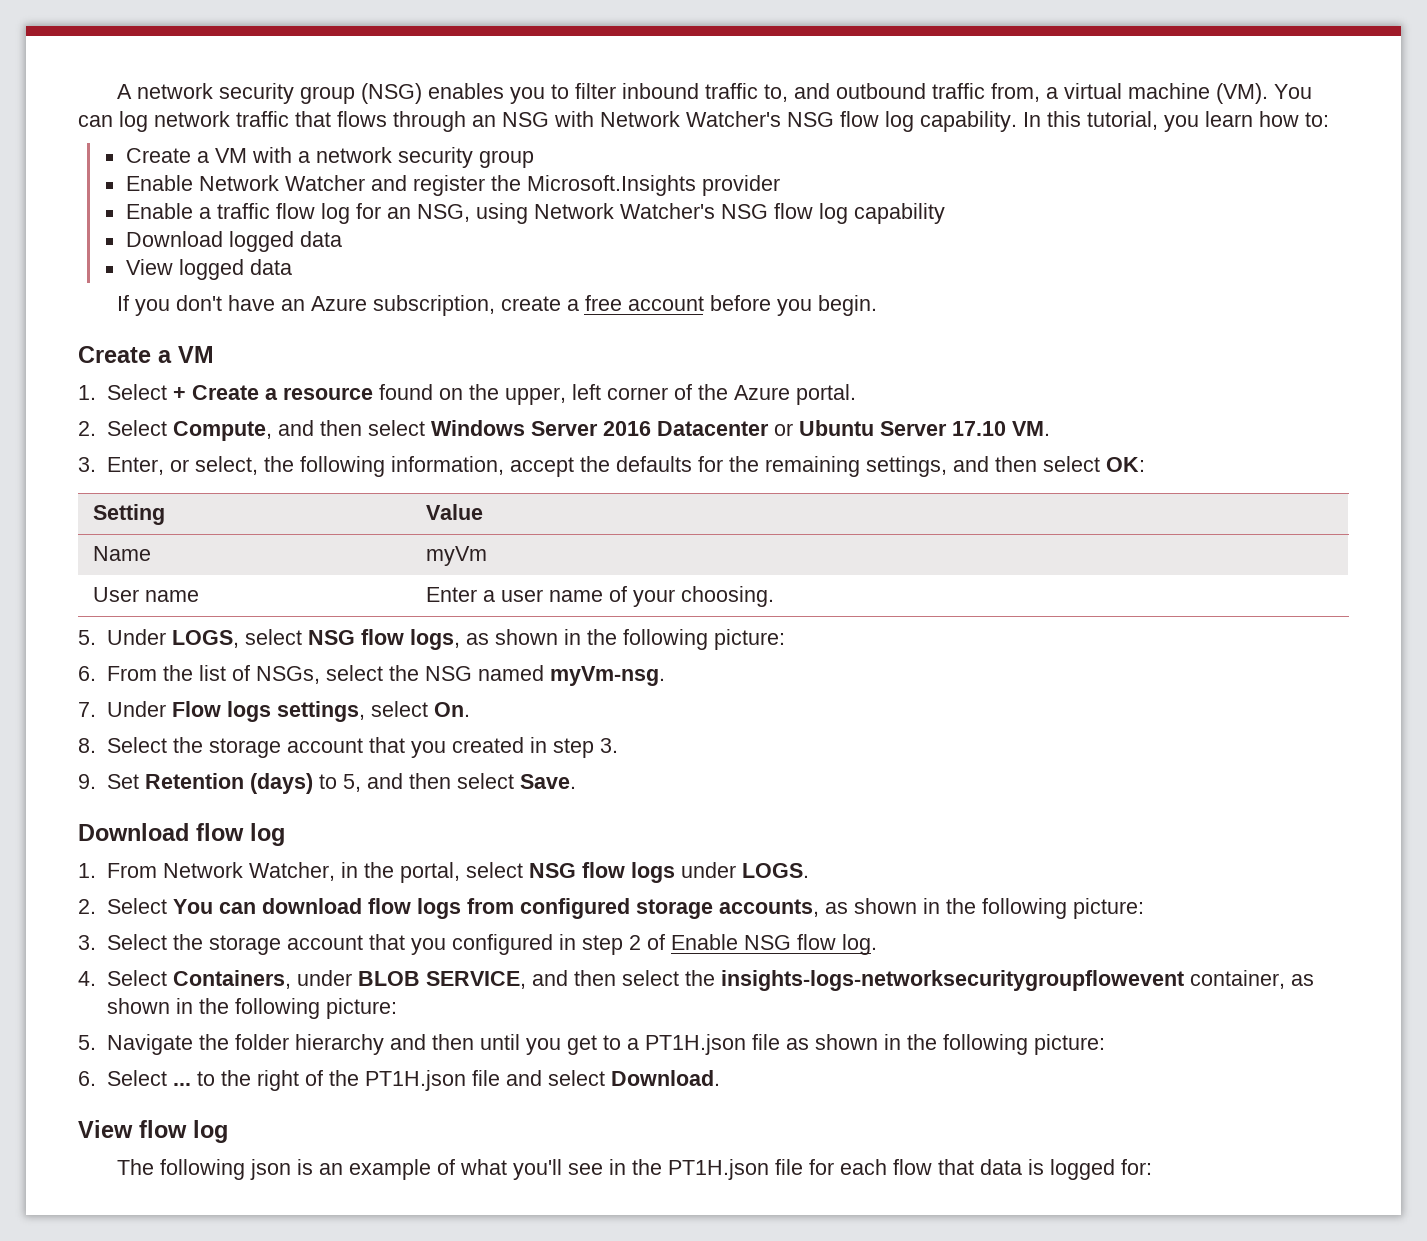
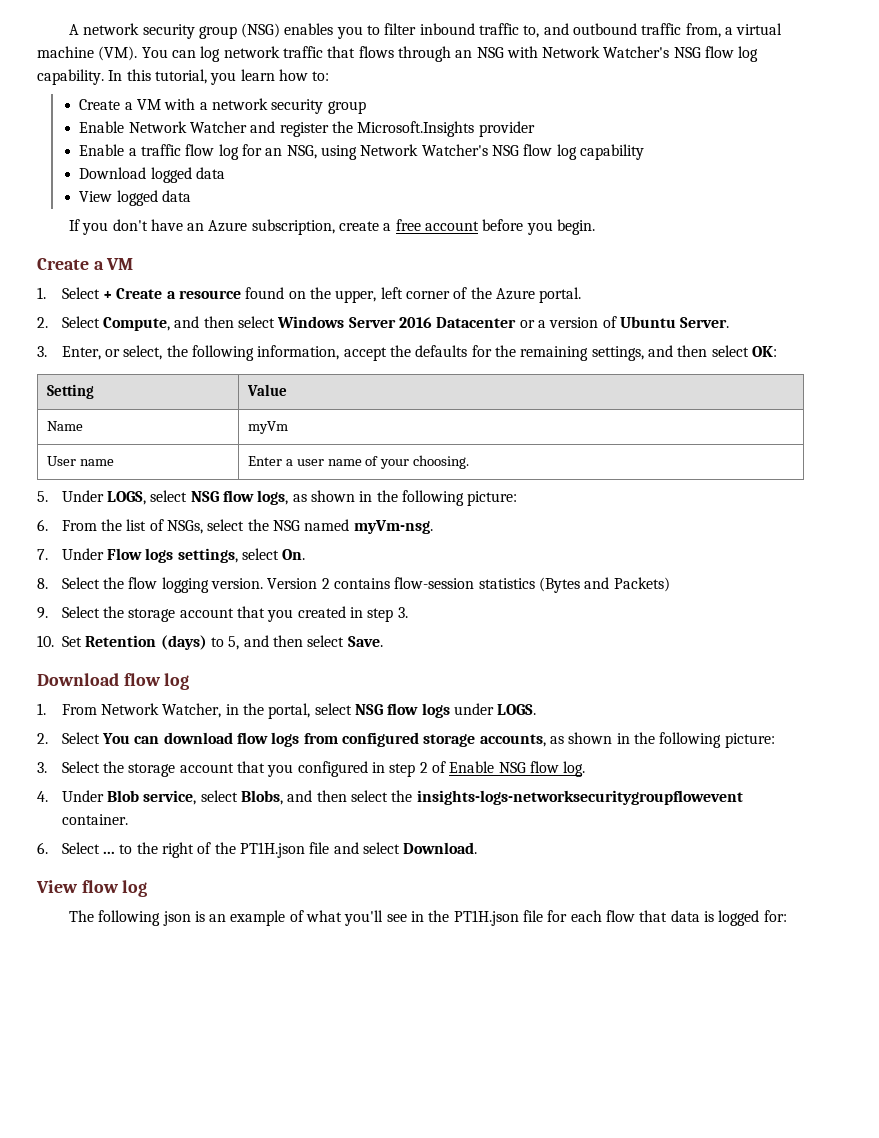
- 2. Select Compute, and then select Windows Server 2016 Datacenter or Ubuntu Server 17.10 VM.
+ 2. Select Compute, and then select Windows Server 2016 Datacenter or a version of Ubuntu Server.
- 8. Select the storage account that you created in step 3.
+ 8. Select the flow logging version. Version 2 contains flow-session statistics (Bytes and Packets)
+ 9. Select the storage account that you created in step 3.
- 9. Set Retention (days) to 5, and then select Save.
+ 10. Set Retention (days) to 5, and then select Save.
- 4. Select Containers, under BLOB SERVICE, and then select the insights-logs-networksecuritygroupflowevent container, as shown in the following picture:
- 5. Navigate the folder hierarchy and then until you get to a PT1H.json file as shown in the following picture:
+ 4. Under Blob service, select Blobs, and then select the insights-logs-networksecuritygroupflowevent container.

